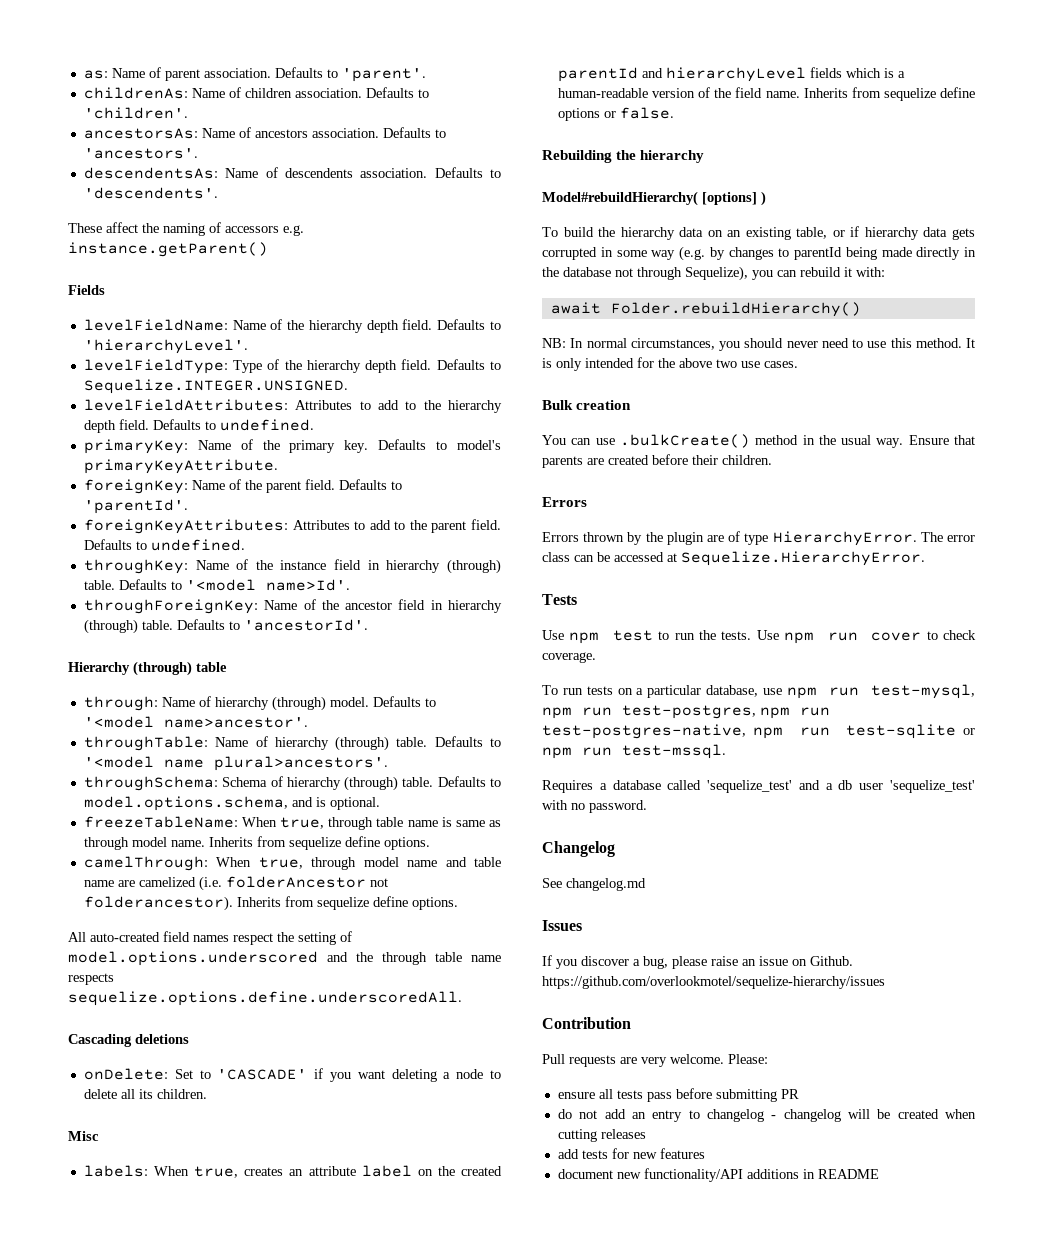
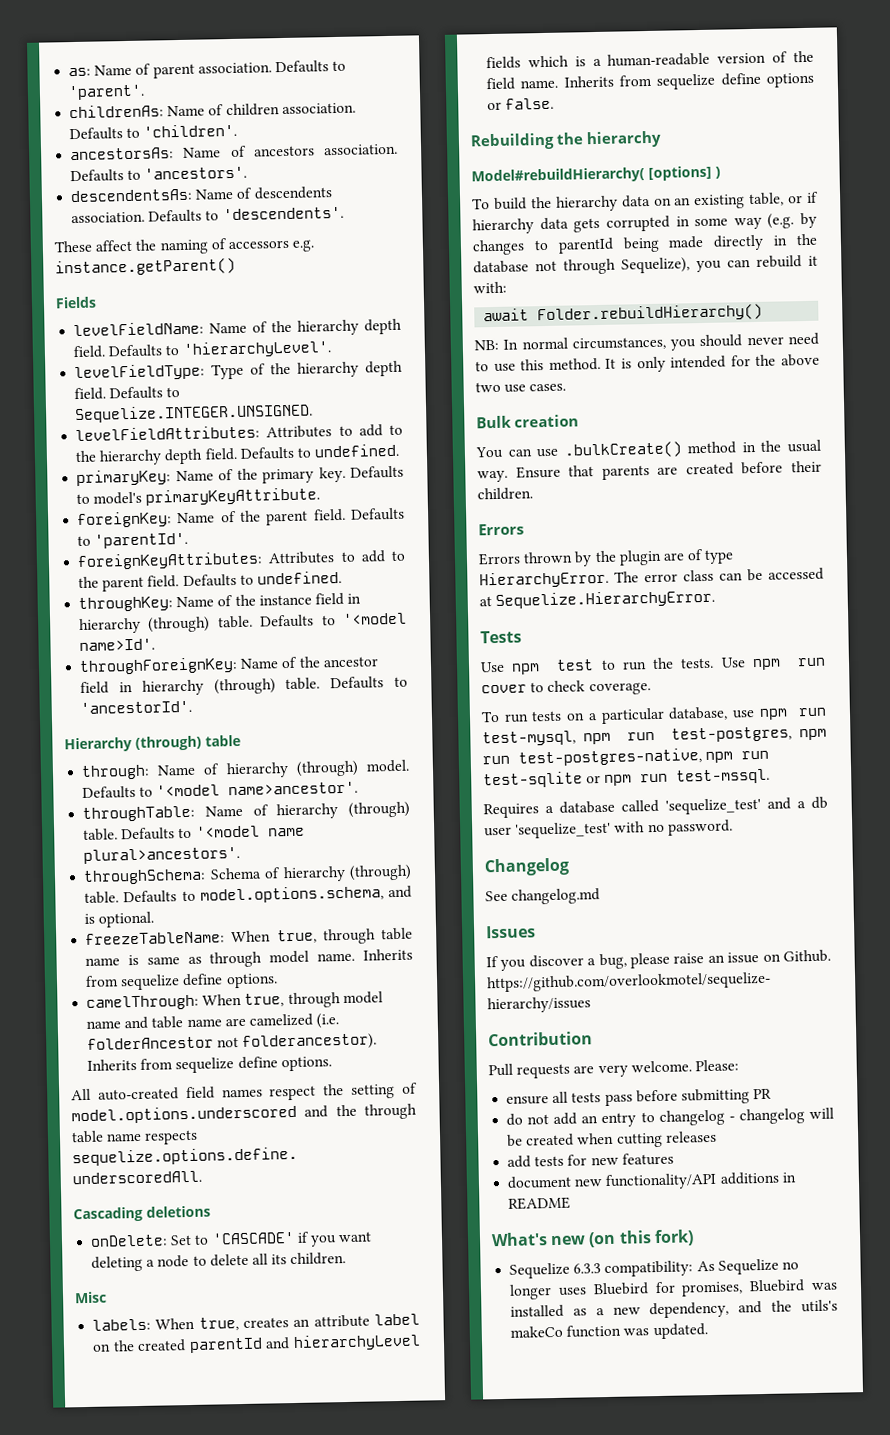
+ What's new (on this fork)
+ Sequelize 6.3.3 compatibility: As Sequelize no longer uses Bluebird for promises, Bluebird was installed as a new dependency, and the utils's makeCo function was updated.

